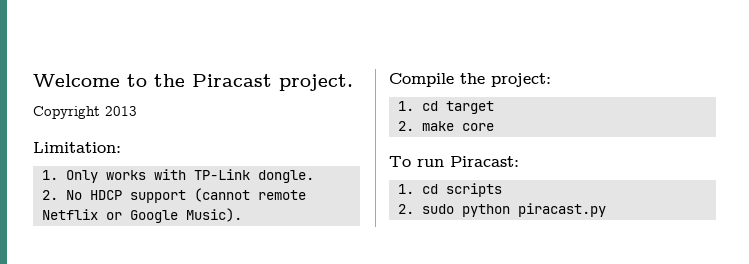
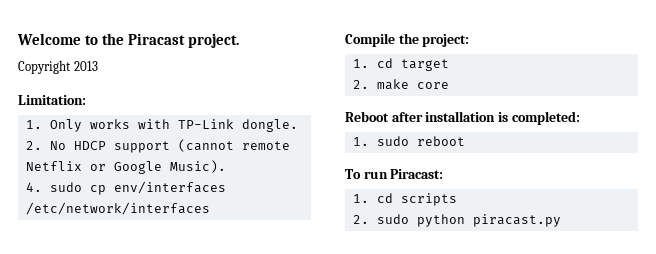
+ 4. sudo cp env/interfaces /etc/network/interfaces
+ Reboot after installation is completed:
+ 1. sudo reboot

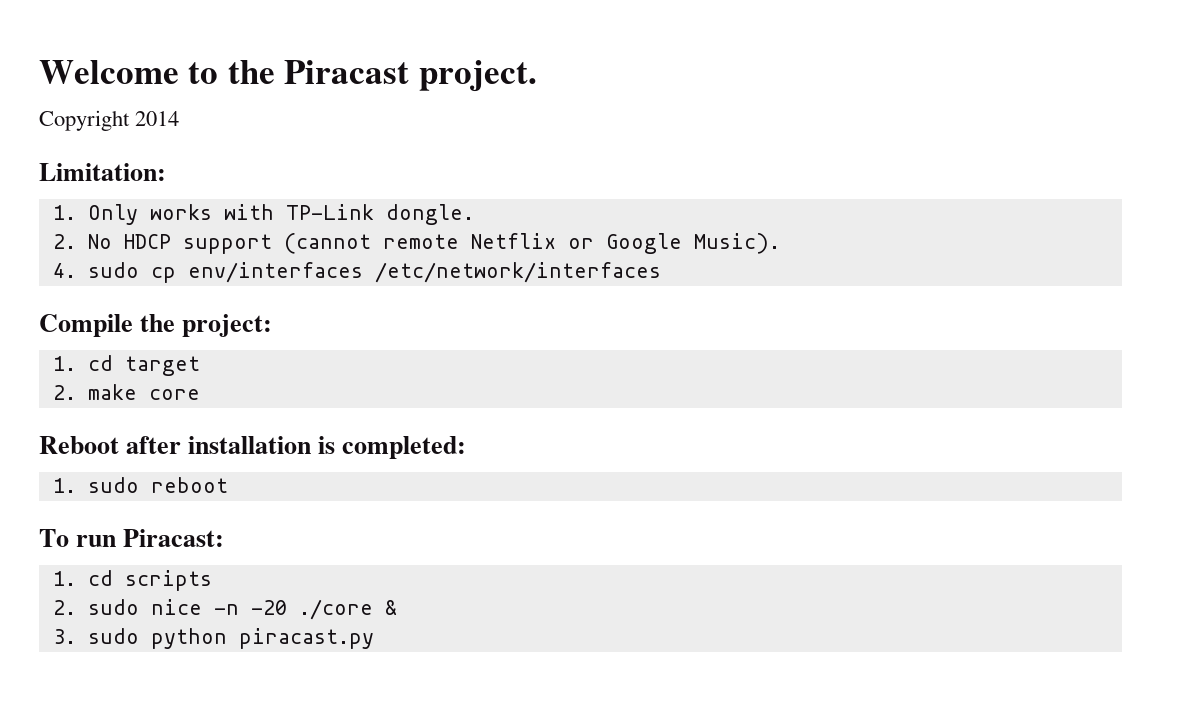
- Copyright 2013
+ Copyright 2014
- 2. sudo python piracast.py
+ 2. sudo nice -n -20 ./core &
+ 3. sudo python piracast.py

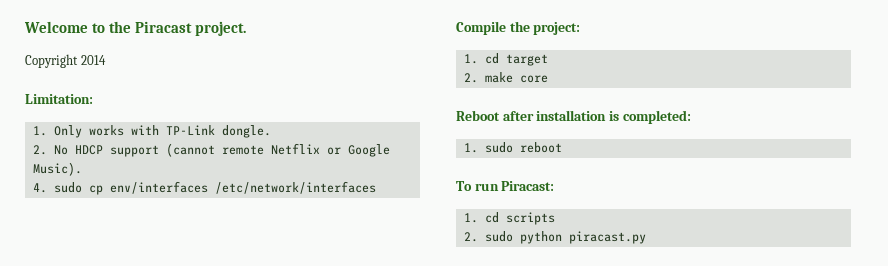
- 2. sudo nice -n -20 ./core &
- 3. sudo python piracast.py
+ 2. sudo python piracast.py

